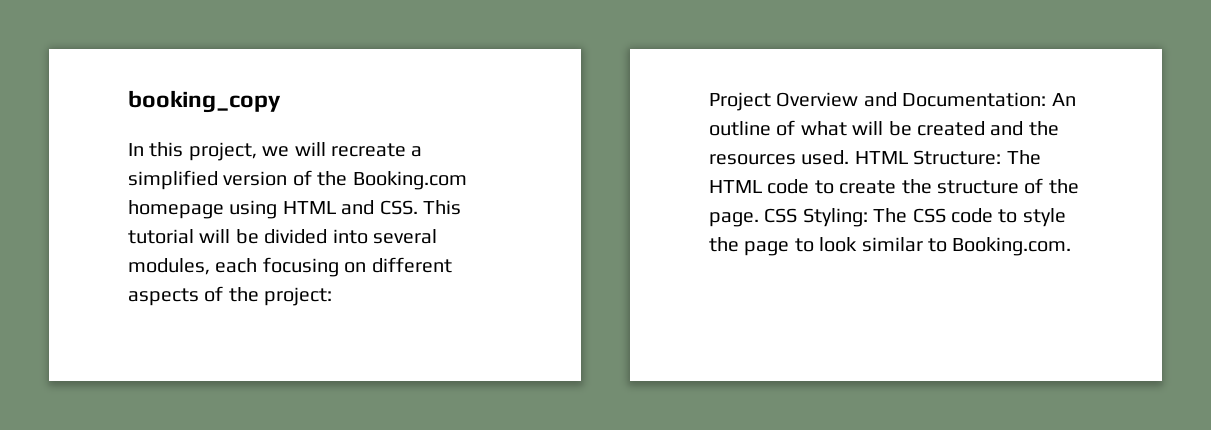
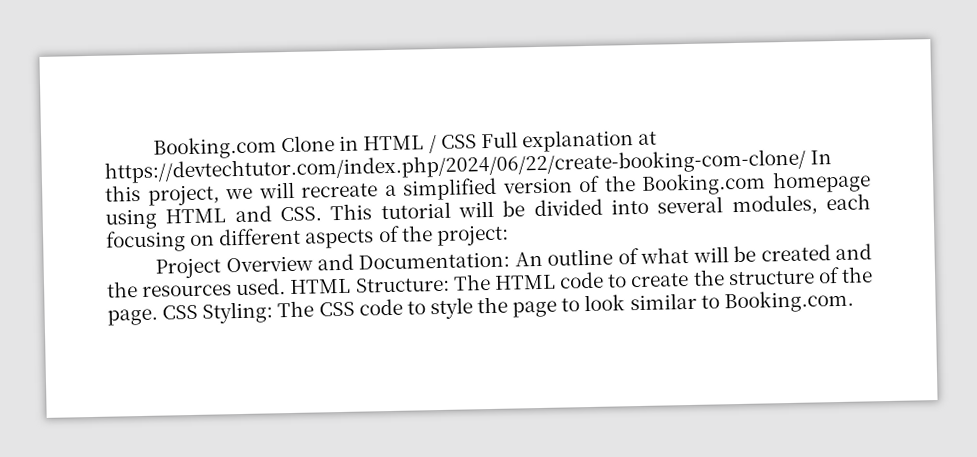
- booking_copy
- In this project, we will recreate a simplified version of the Booking.com homepage using HTML and CSS. This tutorial will be divided into several modules, each focusing on different aspects of the project:
+ Booking.com Clone in HTML / CSS Full explanation at https://devtechtutor.com/index.php/2024/06/22/create-booking-com-clone/ In this project, we will recreate a simplified version of the Booking.com homepage using HTML and CSS. This tutorial will be divided into several modules, each focusing on different aspects of the project:

